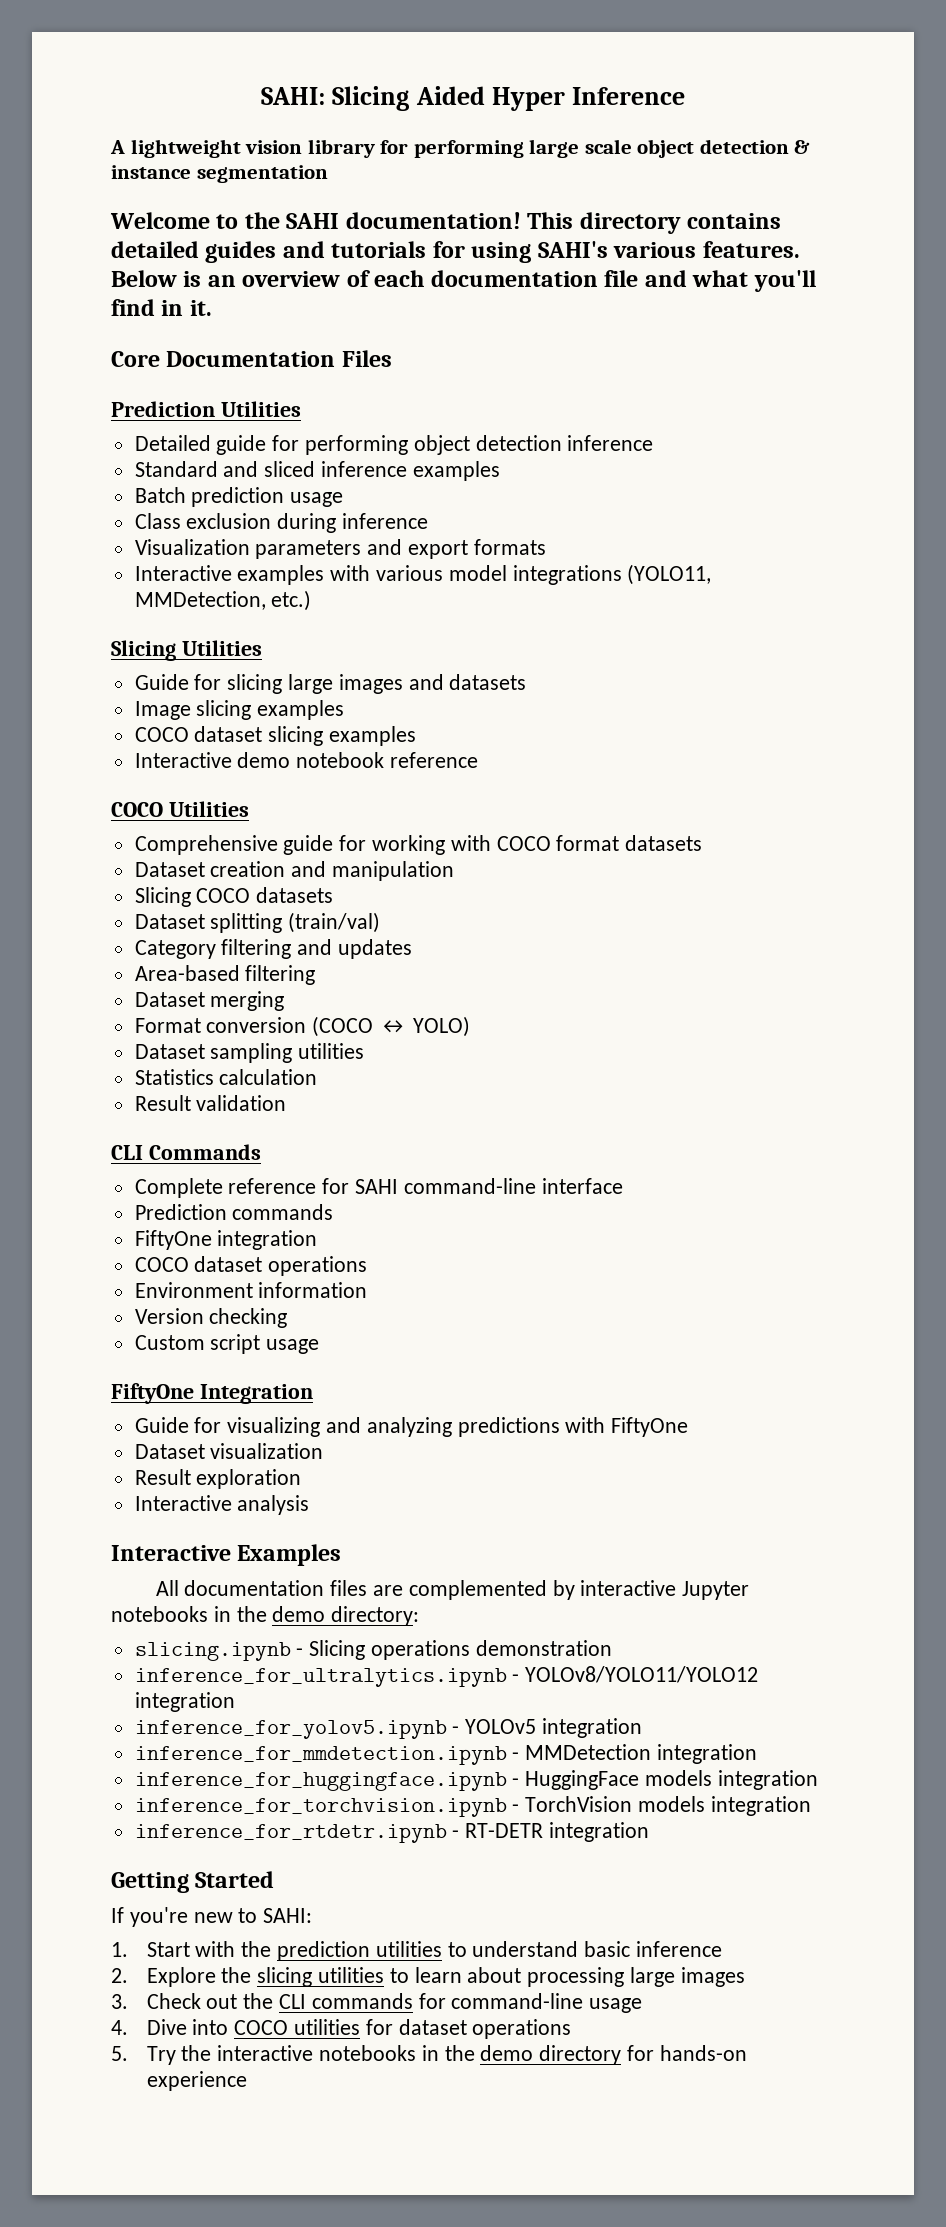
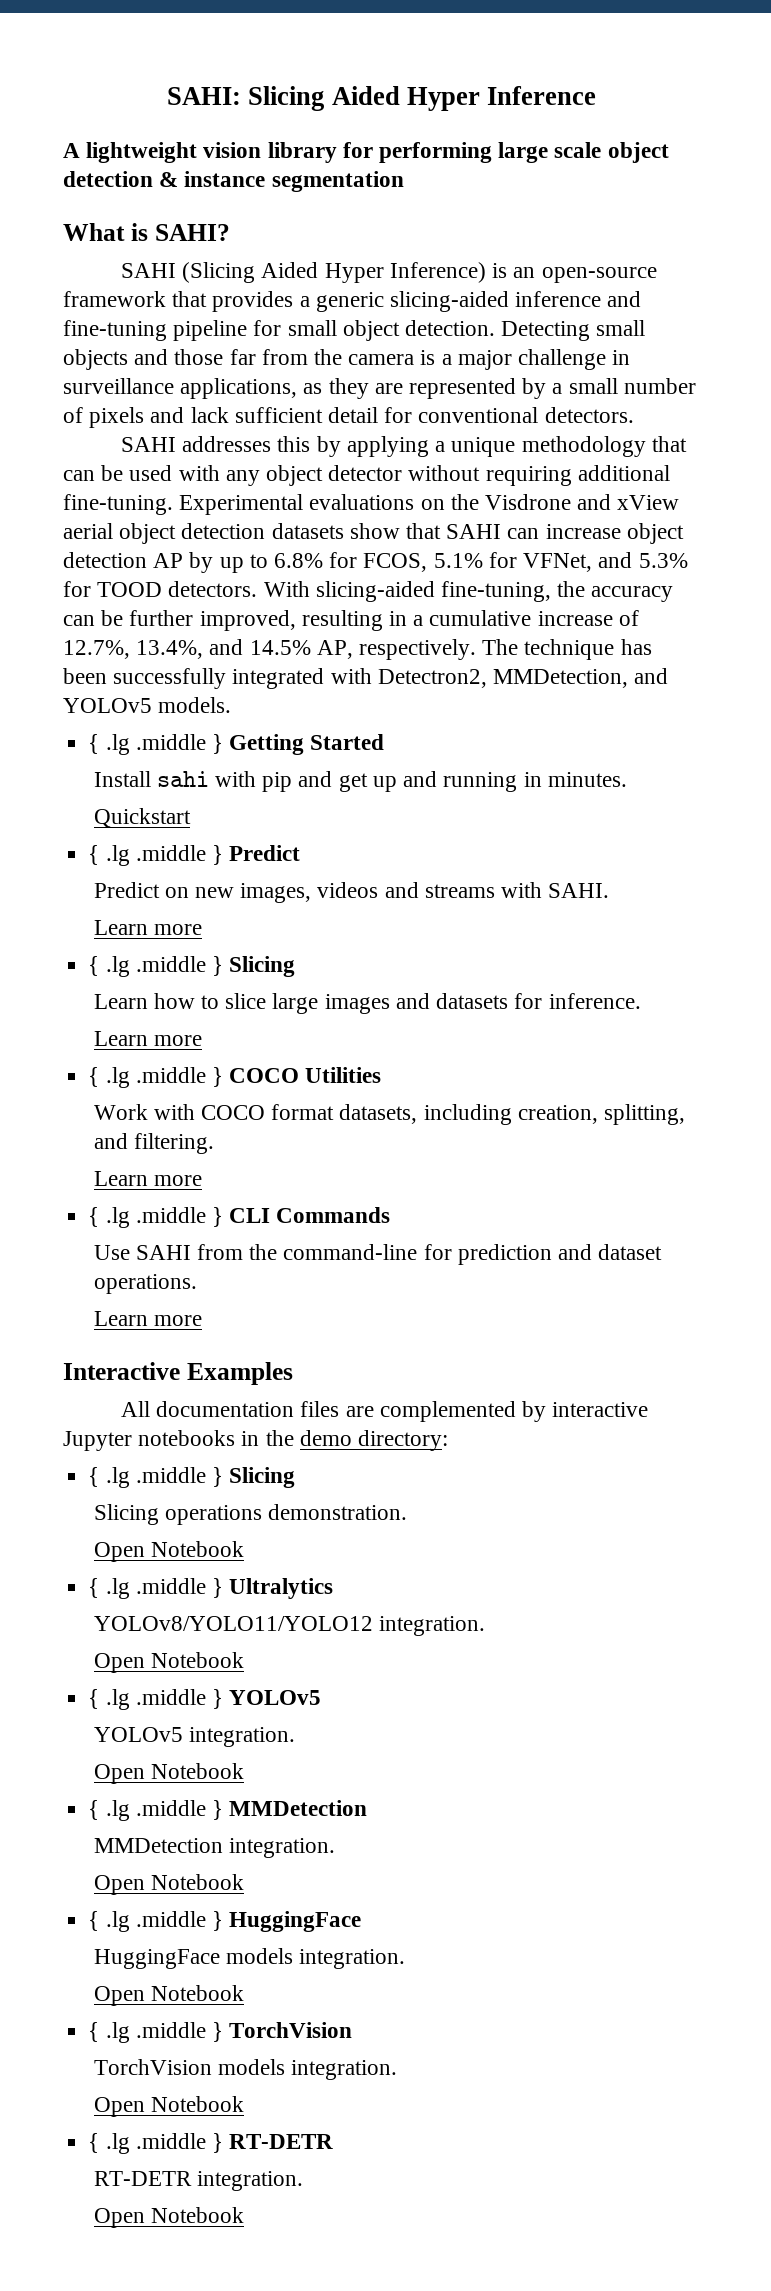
- Welcome to the SAHI documentation! This directory contains detailed guides and tutorials for using SAHI's various features. Below is an overview of each documentation file and what you'll find in it.
- Core Documentation Files
- Prediction Utilities
- Detailed guide for performing object detection inference
- Standard and sliced inference examples
- Batch prediction usage
- Class exclusion during inference
- Visualization parameters and export formats
- Interactive examples with various model integrations (YOLO11, MMDetection, etc.)
- Slicing Utilities
- Guide for slicing large images and datasets
- Image slicing examples
- COCO dataset slicing examples
- Interactive demo notebook reference
- COCO Utilities
- Comprehensive guide for working with COCO format datasets
- Dataset creation and manipulation
- Slicing COCO datasets
- Dataset splitting (train/val)
- Category filtering and updates
- Area-based filtering
- Dataset merging
- Format conversion (COCO ↔ YOLO)
- Dataset sampling utilities
- Statistics calculation
- Result validation
- CLI Commands
- Complete reference for SAHI command-line interface
- Prediction commands
- FiftyOne integration
- COCO dataset operations
- Environment information
- Version checking
- Custom script usage
- FiftyOne Integration
- Guide for visualizing and analyzing predictions with FiftyOne
- Dataset visualization
- Result exploration
- Interactive analysis
+ What is SAHI?
+ SAHI (Slicing Aided Hyper Inference) is an open-source framework that provides a generic slicing-aided inference and fine-tuning pipeline for small object detection. Detecting small objects and those far from the camera is a major challenge in surveillance applications, as they are represented by a small number of pixels and lack sufficient detail for conventional detectors.
+ SAHI addresses this by applying a unique methodology that can be used with any object detector without requiring additional fine-tuning. Experimental evaluations on the Visdrone and xView aerial object detection datasets show that SAHI can increase object detection AP by up to 6.8% for FCOS, 5.1% for VFNet, and 5.3% for TOOD detectors. With slicing-aided fine-tuning, the accuracy can be further improved, resulting in a cumulative increase of 12.7%, 13.4%, and 14.5% AP, respectively. The technique has been successfully integrated with Detectron2, MMDetection, and YOLOv5 models.
+ { .lg .middle } Getting Started
+ Install sahi with pip and get up and running in minutes.
+ Quickstart
+ { .lg .middle } Predict
+ Predict on new images, videos and streams with SAHI.
+ Learn more
+ { .lg .middle } Slicing
+ Learn how to slice large images and datasets for inference.
+ Learn more
+ { .lg .middle } COCO Utilities
+ Work with COCO format datasets, including creation, splitting, and filtering.
+ Learn more
+ { .lg .middle } CLI Commands
+ Use SAHI from the command-line for prediction and dataset operations.
+ Learn more
  All documentation files are complemented by interactive Jupyter notebooks in the demo directory:
- slicing.ipynb - Slicing operations demonstration
- inference_for_ultralytics.ipynb - YOLOv8/YOLO11/YOLO12 integration
- inference_for_yolov5.ipynb - YOLOv5 integration
- inference_for_mmdetection.ipynb - MMDetection integration
- inference_for_huggingface.ipynb - HuggingFace models integration
- inference_for_torchvision.ipynb - TorchVision models integration
- inference_for_rtdetr.ipynb - RT-DETR integration
- Getting Started
- If you're new to SAHI:
- 1. Start with the prediction utilities to understand basic inference
- 2. Explore the slicing utilities to learn about processing large images
- 3. Check out the CLI commands for command-line usage
- 4. Dive into COCO utilities for dataset operations
- 5. Try the interactive notebooks in the demo directory for hands-on experience
+ { .lg .middle } Slicing
+ Slicing operations demonstration.
+ Open Notebook
+ { .lg .middle } Ultralytics
+ YOLOv8/YOLO11/YOLO12 integration.
+ Open Notebook
+ { .lg .middle } YOLOv5
+ YOLOv5 integration.
+ Open Notebook
+ { .lg .middle } MMDetection
+ MMDetection integration.
+ Open Notebook
+ { .lg .middle } HuggingFace
+ HuggingFace models integration.
+ Open Notebook
+ { .lg .middle } TorchVision
+ TorchVision models integration.
+ Open Notebook
+ { .lg .middle } RT-DETR
+ RT-DETR integration.
+ Open Notebook

